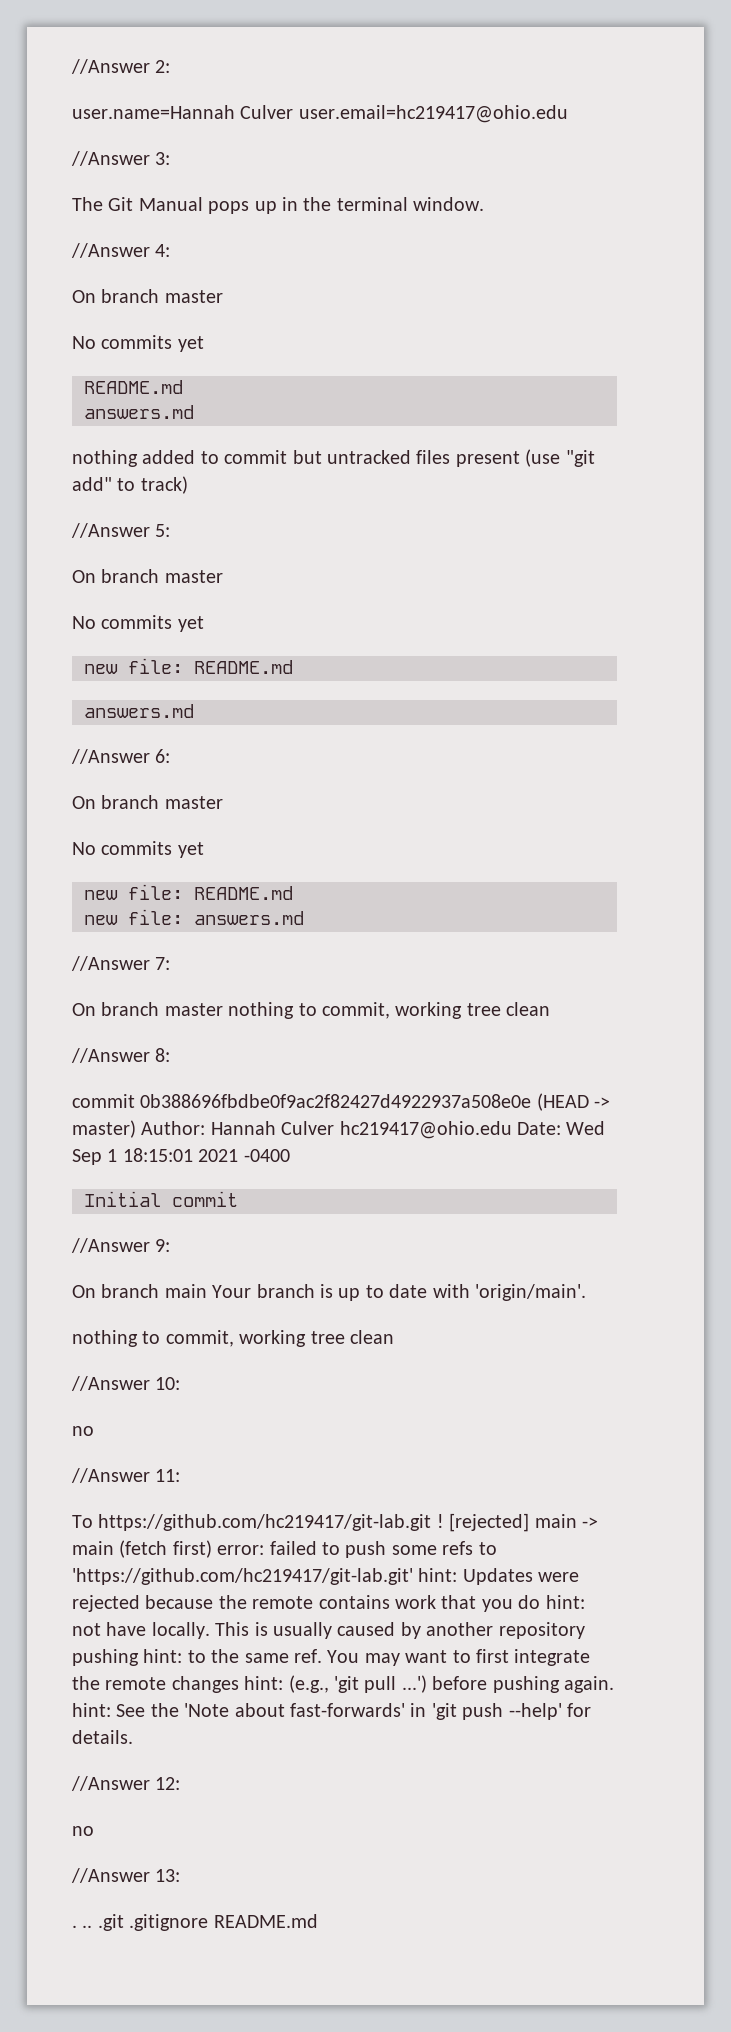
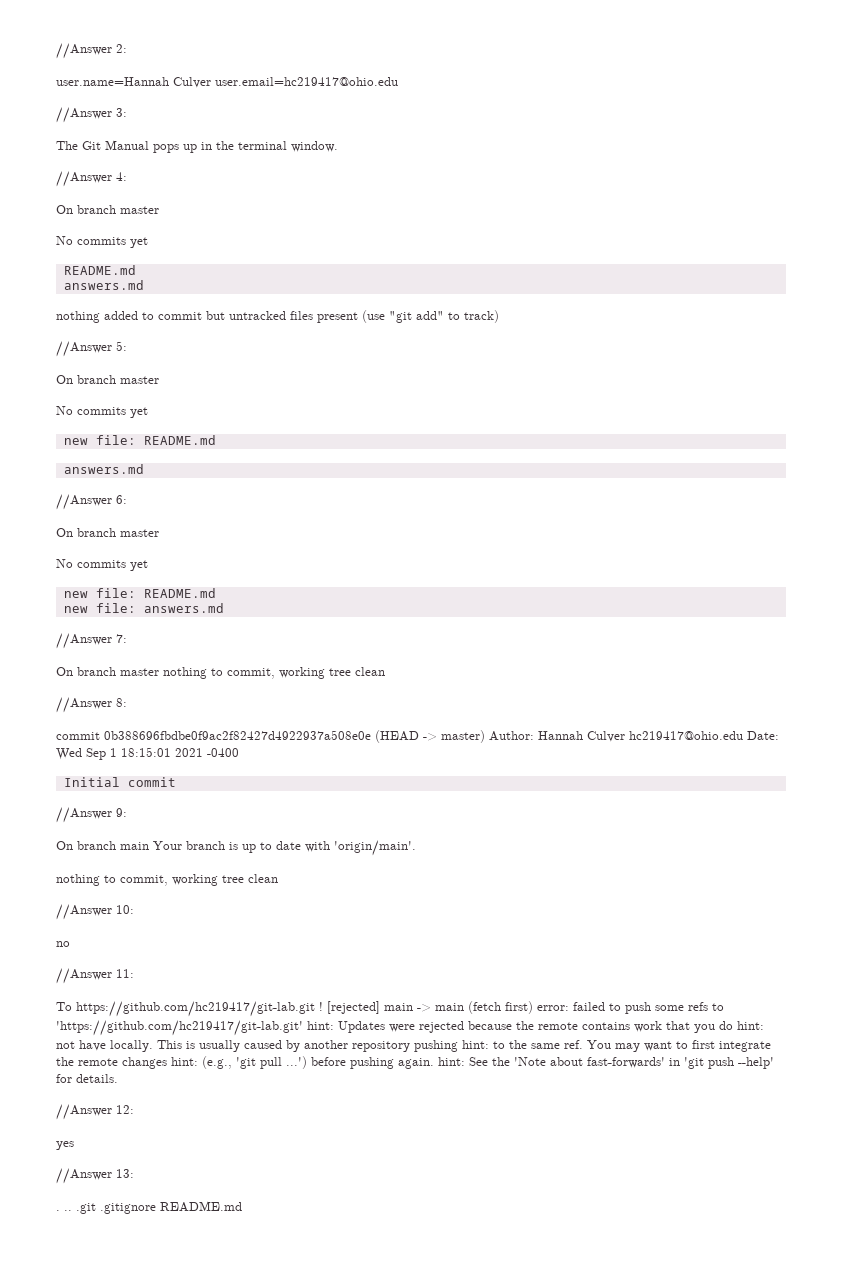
  //Answer 12:
- no
+ yes

